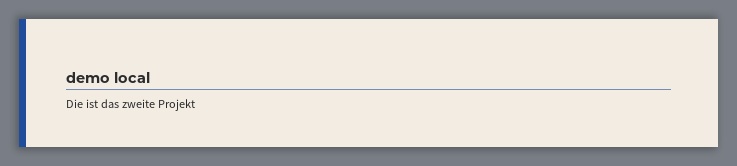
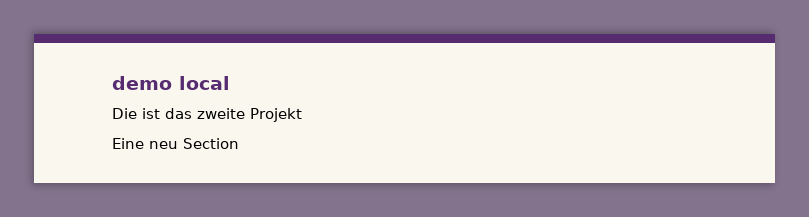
+ Eine neu Section

